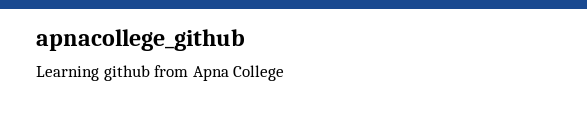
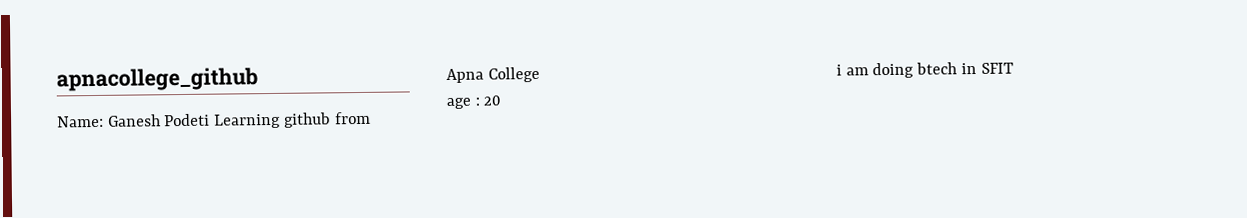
- Learning github from Apna College
+ Name: Ganesh Podeti Learning github from Apna College
+ age : 20
+ i am doing btech in SFIT

